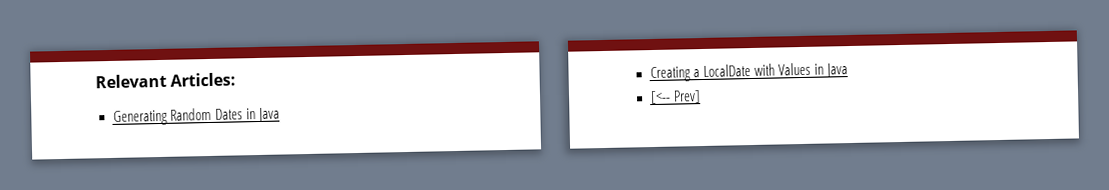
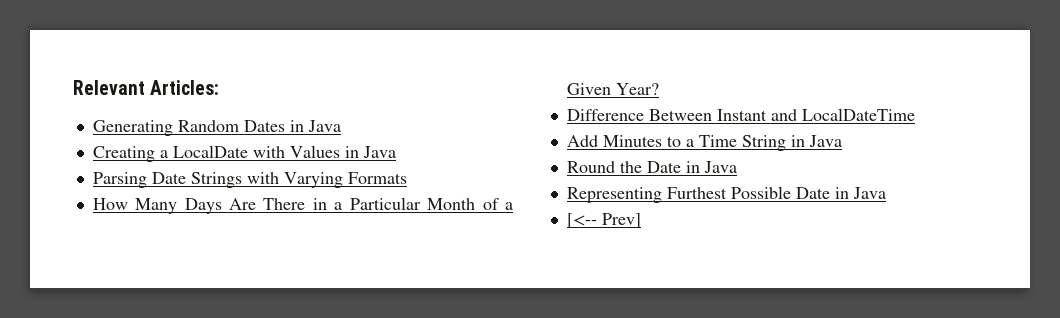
+ Parsing Date Strings with Varying Formats
+ How Many Days Are There in a Particular Month of a Given Year?
+ Difference Between Instant and LocalDateTime
+ Add Minutes to a Time String in Java
+ Round the Date in Java
+ Representing Furthest Possible Date in Java

